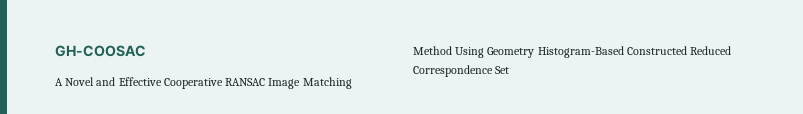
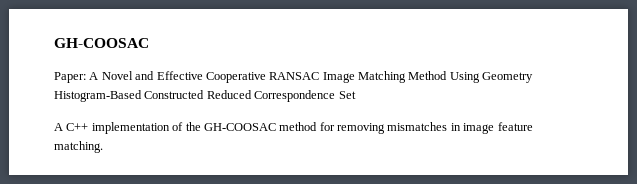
- A Novel and Effective Cooperative RANSAC Image Matching Method Using Geometry Histogram-Based Constructed Reduced Correspondence Set
+ Paper: A Novel and Effective Cooperative RANSAC Image Matching Method Using Geometry Histogram-Based Constructed Reduced Correspondence Set
+ A C++ implementation of the GH-COOSAC method for removing mismatches in image feature matching.

